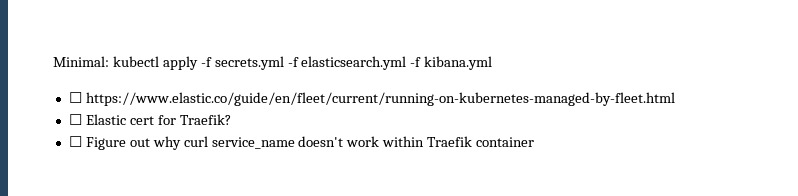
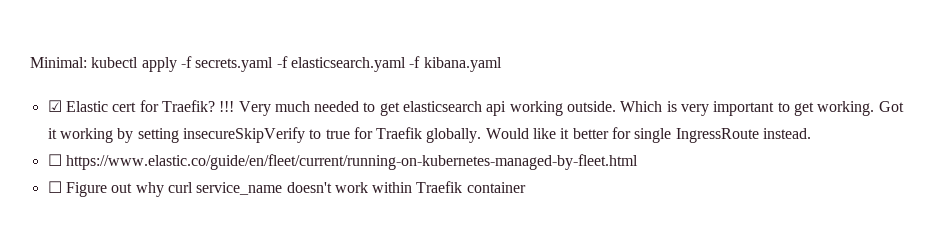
- Minimal: kubectl apply -f secrets.yml -f elasticsearch.yml -f kibana.yml
+ Minimal: kubectl apply -f secrets.yaml -f elasticsearch.yaml -f kibana.yaml
+ ☑ Elastic cert for Traefik? !!! Very much needed to get elasticsearch api working outside. Which is very important to get working. Got it working by setting insecureSkipVerify to true for Traefik globally. Would like it better for single IngressRoute instead.
  ☐ https://www.elastic.co/guide/en/fleet/current/running-on-kubernetes-managed-by-fleet.html
- ☐ Elastic cert for Traefik?

